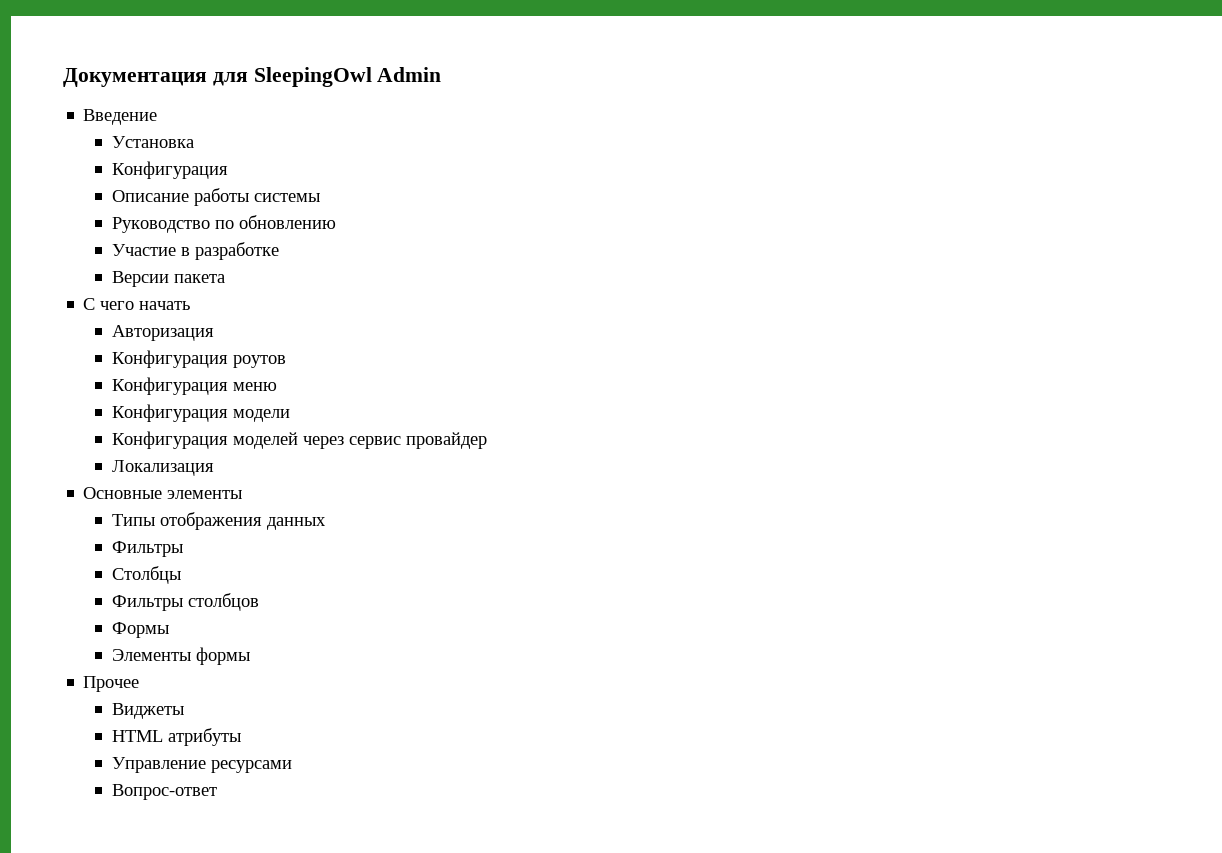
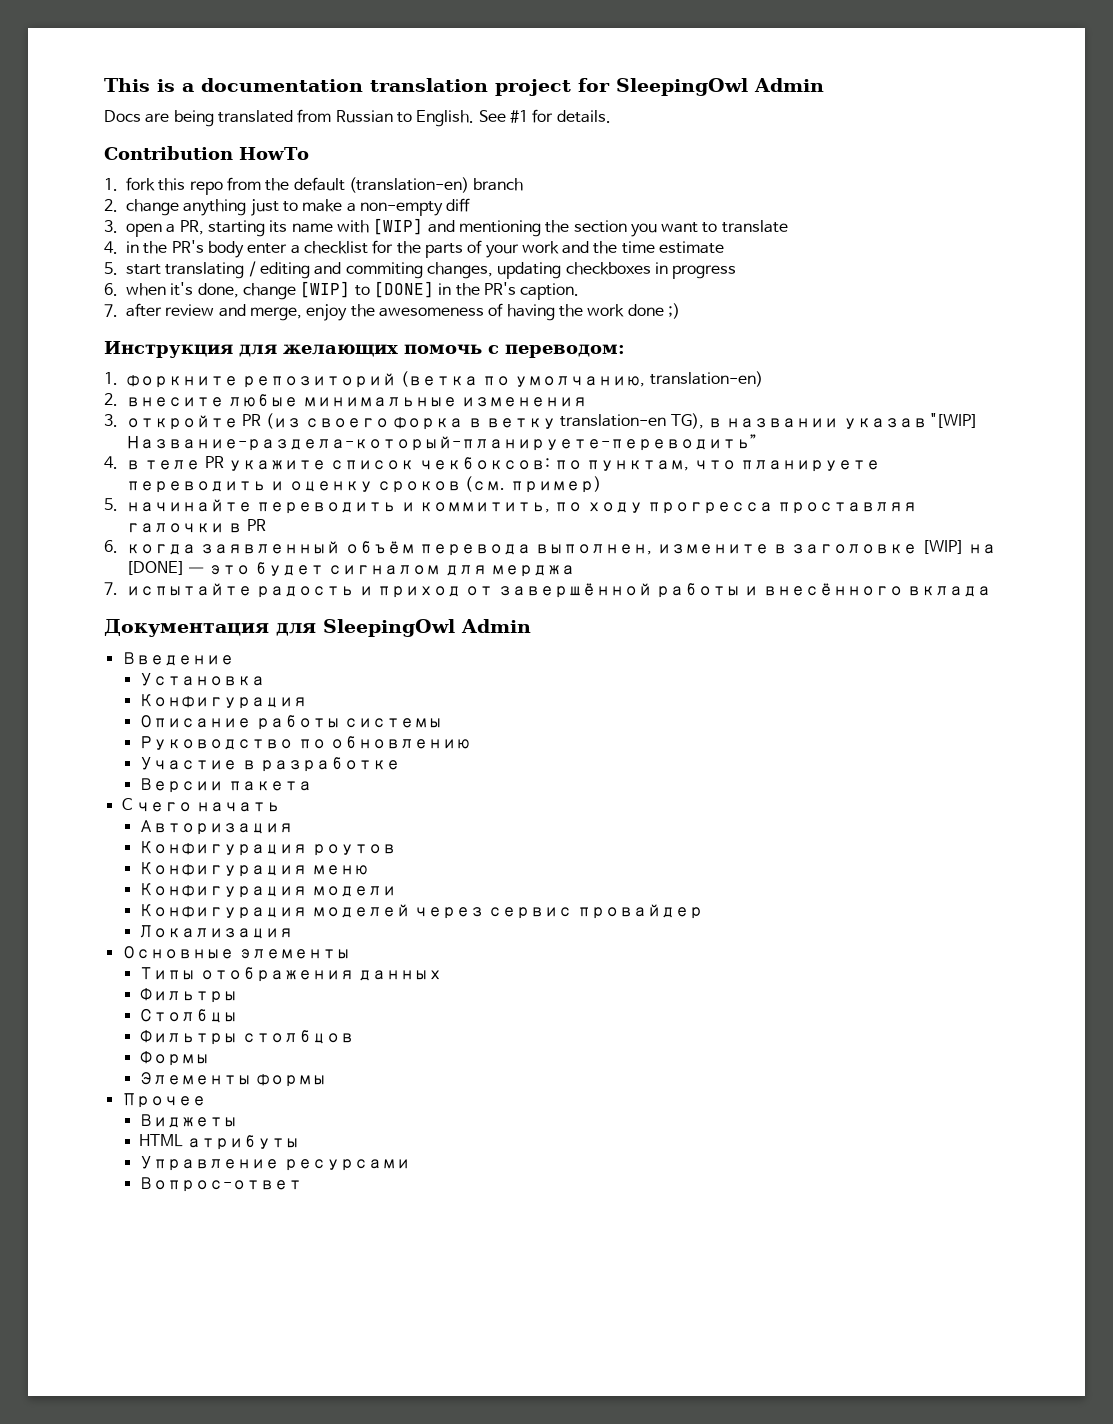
+ This is a documentation translation project for SleepingOwl Admin
+ Docs are being translated from Russian to English. See #1 for details.
+ Contribution HowTo
+ 1. fork this repo from the default (translation-en) branch
+ 2. change anything just to make a non-empty diff
+ 3. open a PR, starting its name with [WIP] and mentioning the section you want to translate
+ 4. in the PR's body enter a checklist for the parts of your work and the time estimate
+ 5. start translating / editing and commiting changes, updating checkboxes in progress
+ 6. when it's done, change [WIP] to [DONE] in the PR's caption.
+ 7. after review and merge, enjoy the awesomeness of having the work done ;)
+ Инструкция для желающих помочь с переводом:
+ 1. форкните репозиторий (ветка по умолчанию, translation-en)
+ 2. внесите любые минимальные изменения
+ 3. откройте PR (из своего форка в ветку translation-en TG), в названии указав "[WIP] Название-раздела-который-планируете-переводить”
+ 4. в теле PR укажите список чекбоксов: по пунктам, что планируете переводить и оценку сроков (см. пример)
+ 5. начинайте переводить и коммитить, по ходу прогресса проставляя галочки в PR
+ 6. когда заявленный объём перевода выполнен, измените в заголовке [WIP] на [DONE] — это будет сигналом для мерджа
+ 7. испытайте радость и приход от завершённой работы и внесённого вклада

